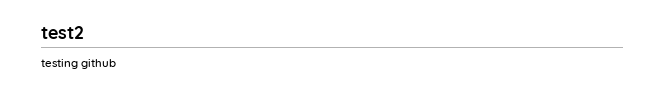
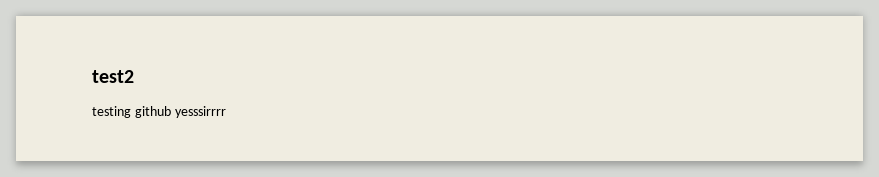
- testing github
+ testing github yesssirrrr

